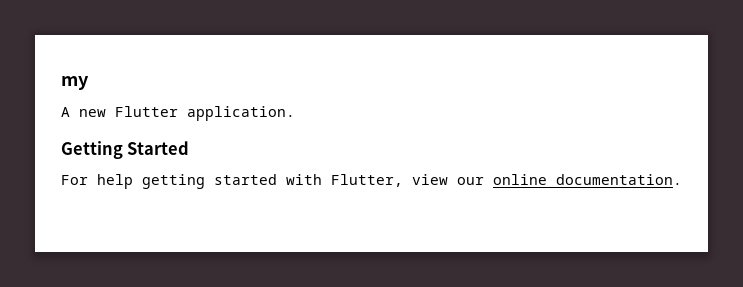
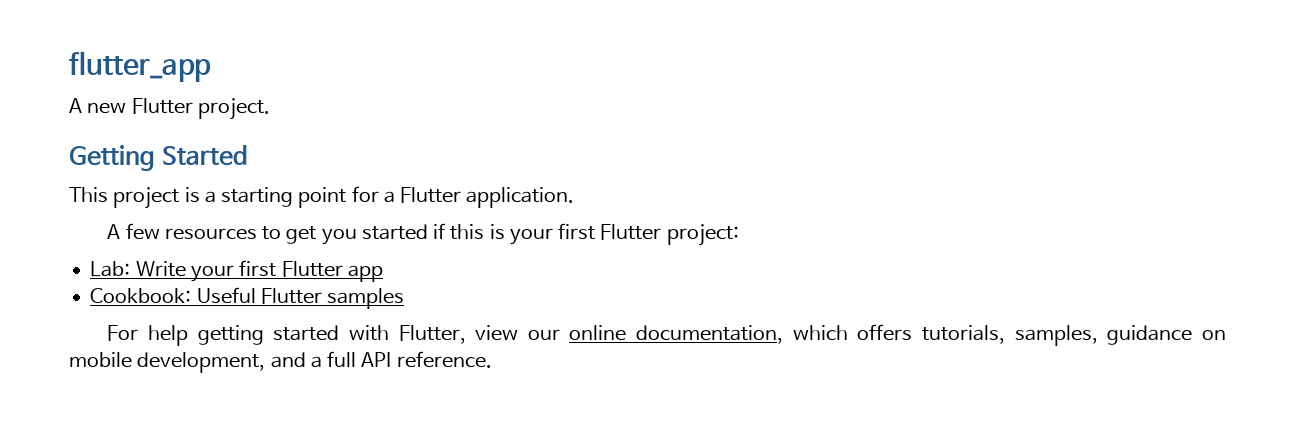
- my
+ flutter_app
- A new Flutter application.
+ A new Flutter project.
+ This project is a starting point for a Flutter application.
+ A few resources to get you started if this is your first Flutter project:
+ Lab: Write your first Flutter app
+ Cookbook: Useful Flutter samples
- For help getting started with Flutter, view our online documentation.
+ For help getting started with Flutter, view our online documentation, which offers tutorials, samples, guidance on mobile development, and a full API reference.

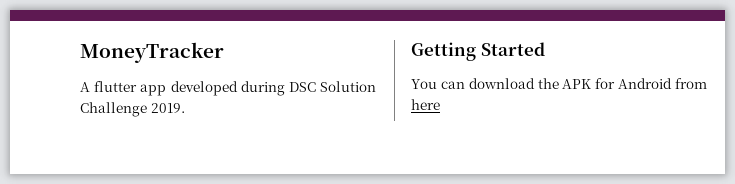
- flutter_app
- A new Flutter project.
+ MoneyTracker
+ A flutter app developed during DSC Solution Challenge 2019.
  Getting Started
- This project is a starting point for a Flutter application.
- A few resources to get you started if this is your first Flutter project:
- Lab: Write your first Flutter app
- Cookbook: Useful Flutter samples
- For help getting started with Flutter, view our online documentation, which offers tutorials, samples, guidance on mobile development, and a full API reference.
+ You can download the APK for Android from here

